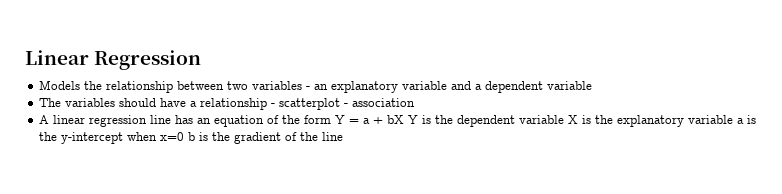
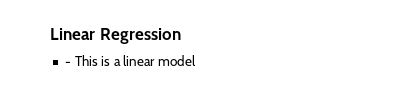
- Models the relationship between two variables - an explanatory variable and a dependent variable
- The variables should have a relationship - scatterplot - association
- A linear regression line has an equation of the form Y = a + bX Y is the dependent variable X is the explanatory variable a is the y-intercept when x=0 b is the gradient of the line
+ - This is a linear model

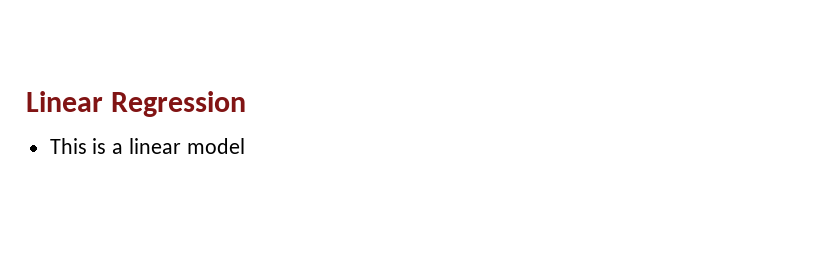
- - This is a linear model
+ This is a linear model

